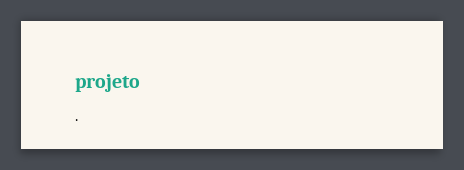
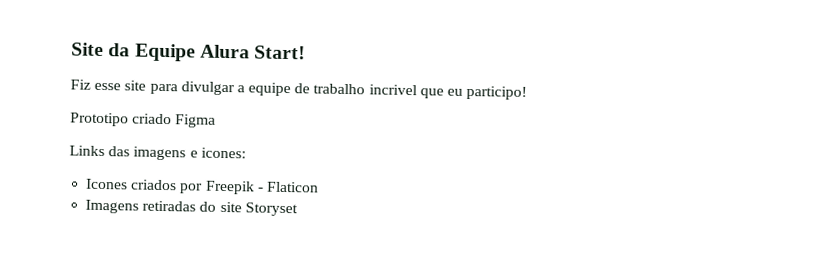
- projeto
- .
+ Site da Equipe Alura Start!
+ Fiz esse site para divulgar a equipe de trabalho incrivel que eu participo!
+ Prototipo criado Figma
+ Links das imagens e icones:
+ Icones criados por Freepik - Flaticon
+ Imagens retiradas do site Storyset

